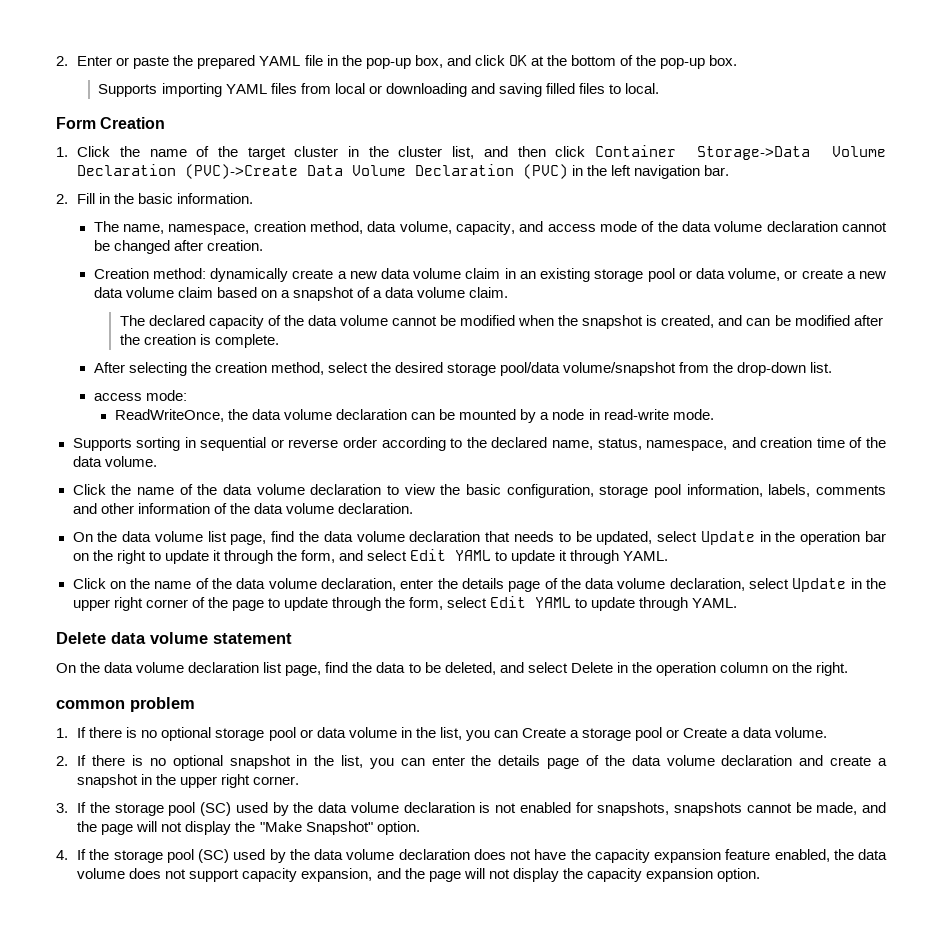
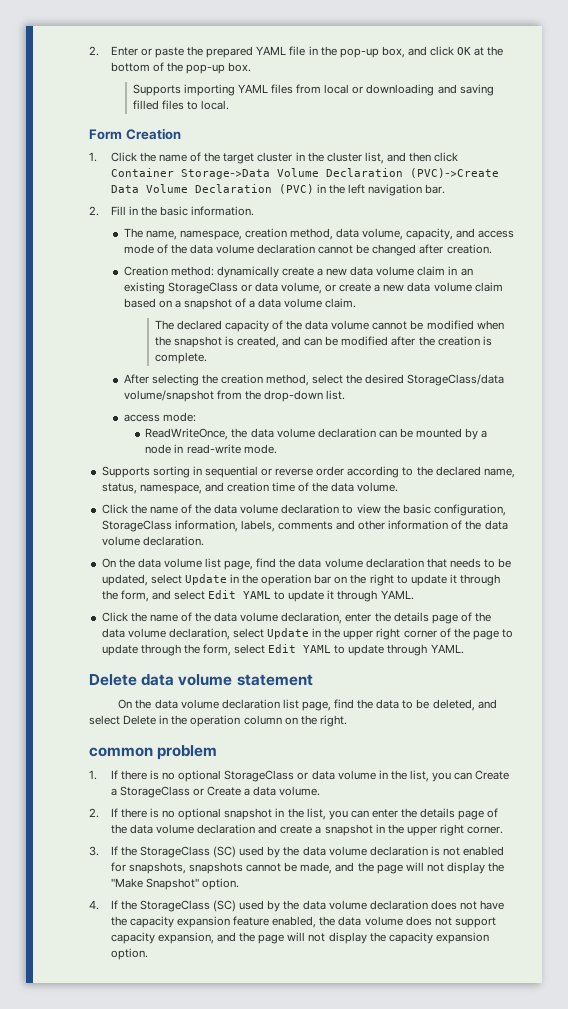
- Creation method: dynamically create a new data volume claim in an existing storage pool or data volume, or create a new data volume claim based on a snapshot of a data volume claim.
+ Creation method: dynamically create a new data volume claim in an existing StorageClass or data volume, or create a new data volume claim based on a snapshot of a data volume claim.
- After selecting the creation method, select the desired storage pool/data volume/snapshot from the drop-down list.
+ After selecting the creation method, select the desired StorageClass/data volume/snapshot from the drop-down list.
- Click the name of the data volume declaration to view the basic configuration, storage pool information, labels, comments and other information of the data volume declaration.
+ Click the name of the data volume declaration to view the basic configuration, StorageClass information, labels, comments and other information of the data volume declaration.
- Click on the name of the data volume declaration, enter the details page of the data volume declaration, select Update in the upper right corner of the page to update through the form, select Edit YAML to update through YAML.
+ Click the name of the data volume declaration, enter the details page of the data volume declaration, select Update in the upper right corner of the page to update through the form, select Edit YAML to update through YAML.
- 1. If there is no optional storage pool or data volume in the list, you can Create a storage pool or Create a data volume.
+ 1. If there is no optional StorageClass or data volume in the list, you can Create a StorageClass or Create a data volume.
- 3. If the storage pool (SC) used by the data volume declaration is not enabled for snapshots, snapshots cannot be made, and the page will not display the "Make Snapshot" option.
+ 3. If the StorageClass (SC) used by the data volume declaration is not enabled for snapshots, snapshots cannot be made, and the page will not display the "Make Snapshot" option.
- 4. If the storage pool (SC) used by the data volume declaration does not have the capacity expansion feature enabled, the data volume does not support capacity expansion, and the page will not display the capacity expansion option.
+ 4. If the StorageClass (SC) used by the data volume declaration does not have the capacity expansion feature enabled, the data volume does not support capacity expansion, and the page will not display the capacity expansion option.

